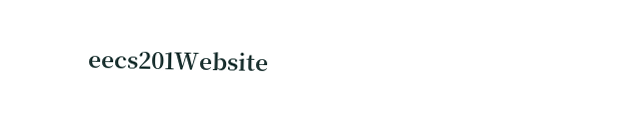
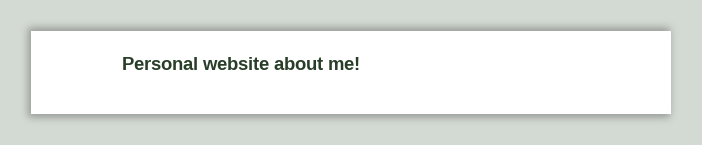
- eecs201Website
+ Personal website about me!

